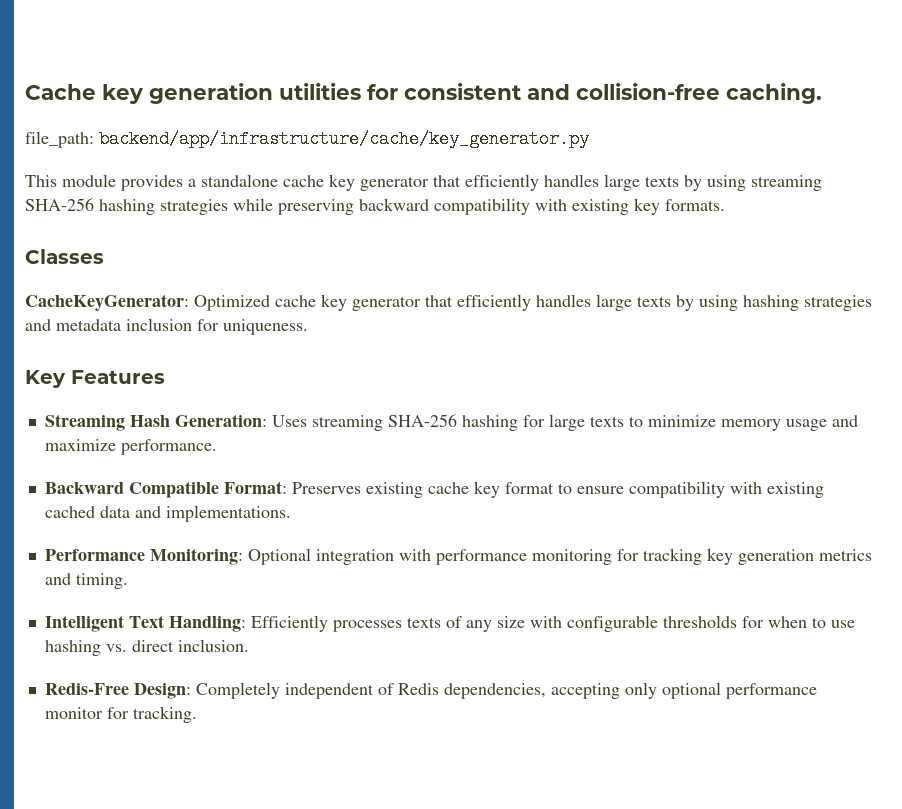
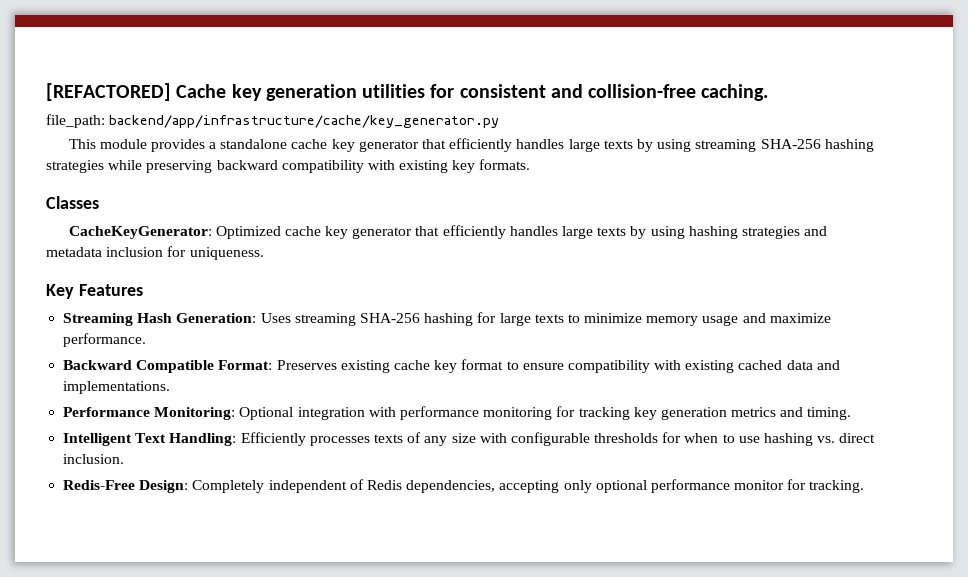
- Cache key generation utilities for consistent and collision-free caching.
+ [REFACTORED] Cache key generation utilities for consistent and collision-free caching.

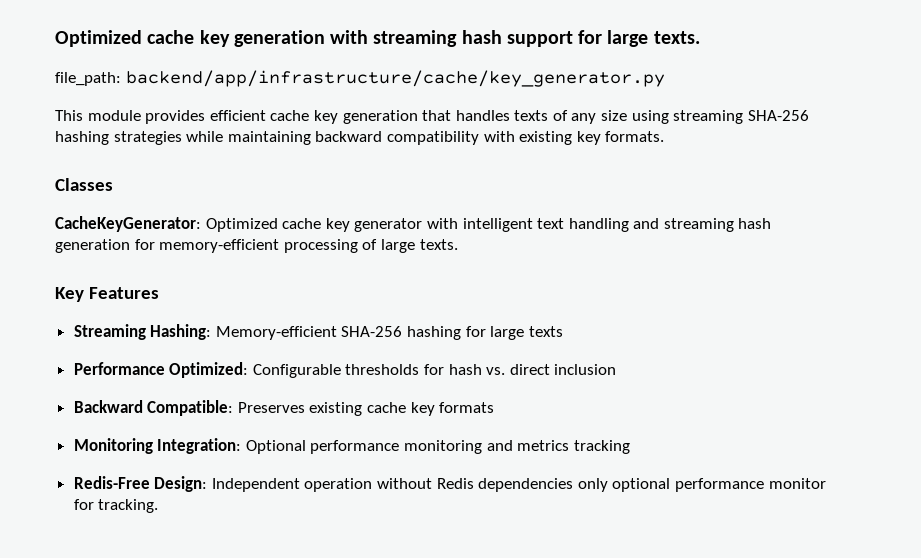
- [REFACTORED] Cache key generation utilities for consistent and collision-free caching.
+ Optimized cache key generation with streaming hash support for large texts.
- This module provides a standalone cache key generator that efficiently handles large texts by using streaming SHA-256 hashing strategies while preserving backward compatibility with existing key formats.
+ This module provides efficient cache key generation that handles texts of any size using streaming SHA-256 hashing strategies while maintaining backward compatibility with existing key formats.
- CacheKeyGenerator: Optimized cache key generator that efficiently handles large texts by using hashing strategies and metadata inclusion for uniqueness.
+ CacheKeyGenerator: Optimized cache key generator with intelligent text handling and streaming hash generation for memory-efficient processing of large texts.
- Streaming Hash Generation: Uses streaming SHA-256 hashing for large texts to minimize memory usage and maximize performance.
+ Streaming Hashing: Memory-efficient SHA-256 hashing for large texts
+ Performance Optimized: Configurable thresholds for hash vs. direct inclusion
- Backward Compatible Format: Preserves existing cache key format to ensure compatibility with existing cached data and implementations.
- Performance Monitoring: Optional integration with performance monitoring for tracking key generation metrics and timing.
- Intelligent Text Handling: Efficiently processes texts of any size with configurable thresholds for when to use hashing vs. direct inclusion.
- Redis-Free Design: Completely independent of Redis dependencies, accepting only optional performance monitor for tracking.
+ Backward Compatible: Preserves existing cache key formats
+ Monitoring Integration: Optional performance monitoring and metrics tracking
+ Redis-Free Design: Independent operation without Redis dependencies only optional performance monitor for tracking.

